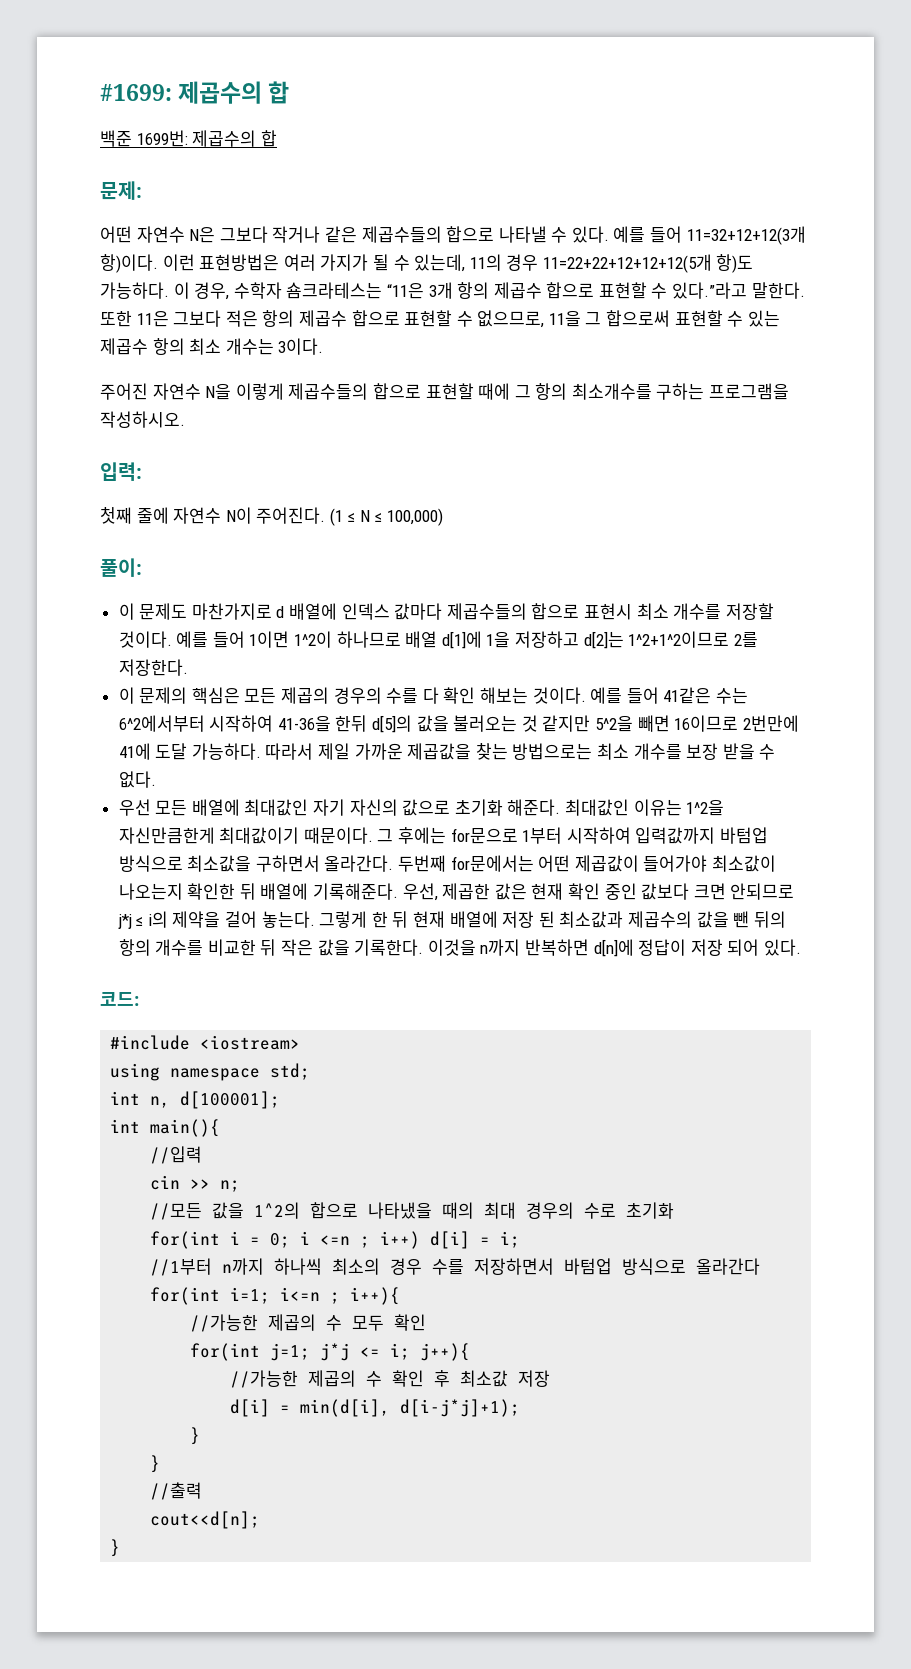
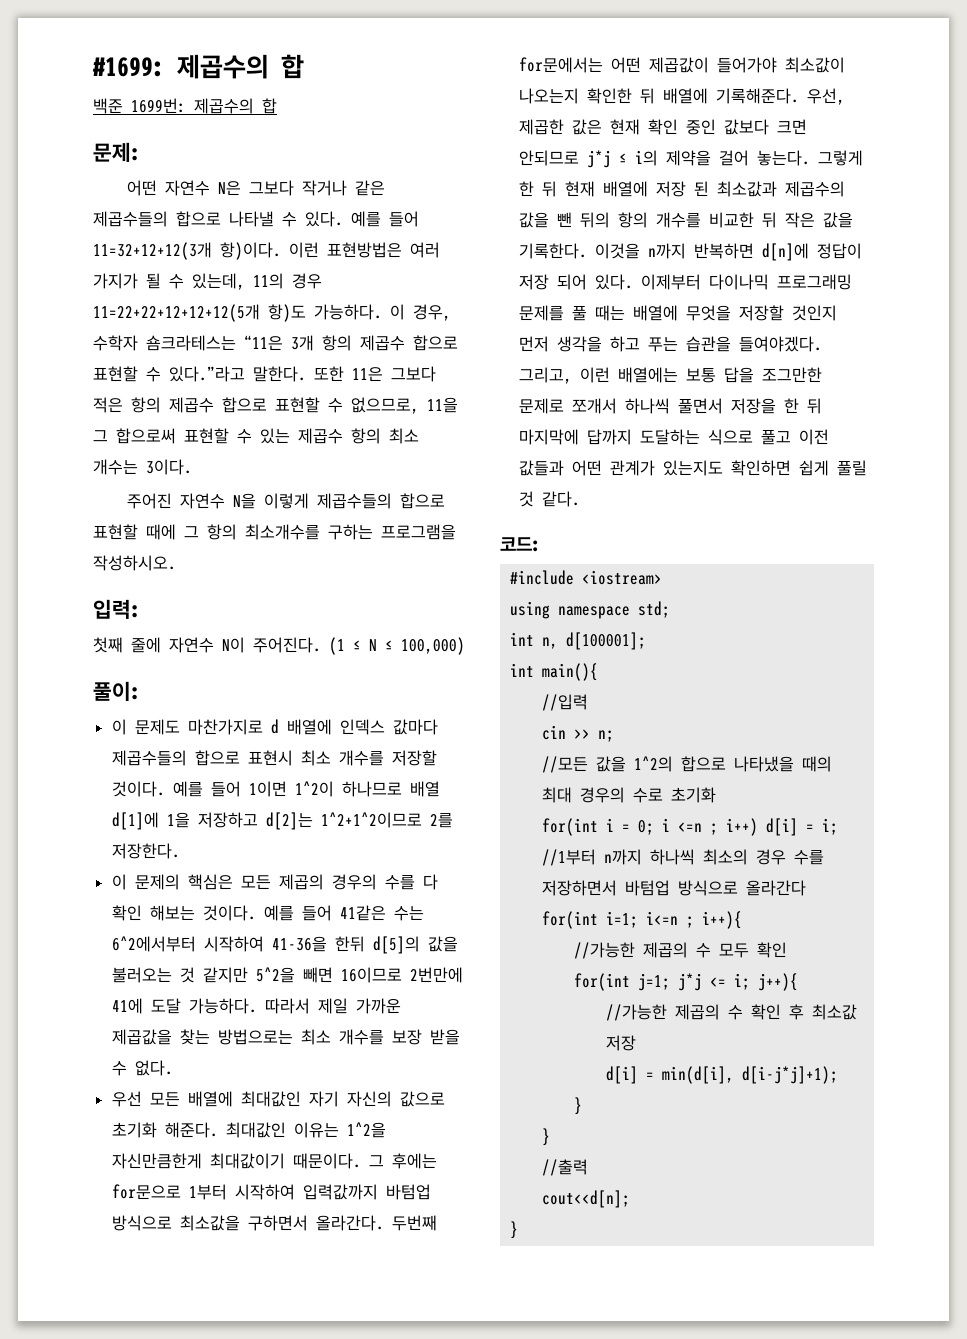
+ 이제부터 다이나믹 프로그래밍 문제를 풀 때는 배열에 무엇을 저장할 것인지 먼저 생각을 하고 푸는 습관을 들여야겠다. 그리고, 이런 배열에는 보통 답을 조그만한 문제로 쪼개서 하나씩 풀면서 저장을 한 뒤 마지막에 답까지 도달하는 식으로 풀고 이전 값들과 어떤 관계가 있는지도 확인하면 쉽게 풀릴 것 같다.

